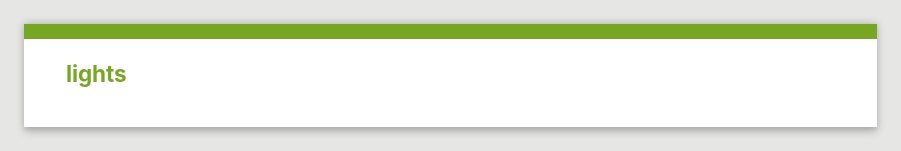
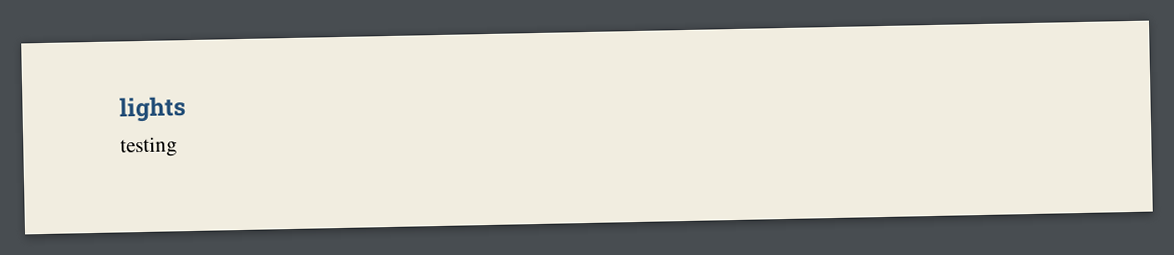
+ testing

